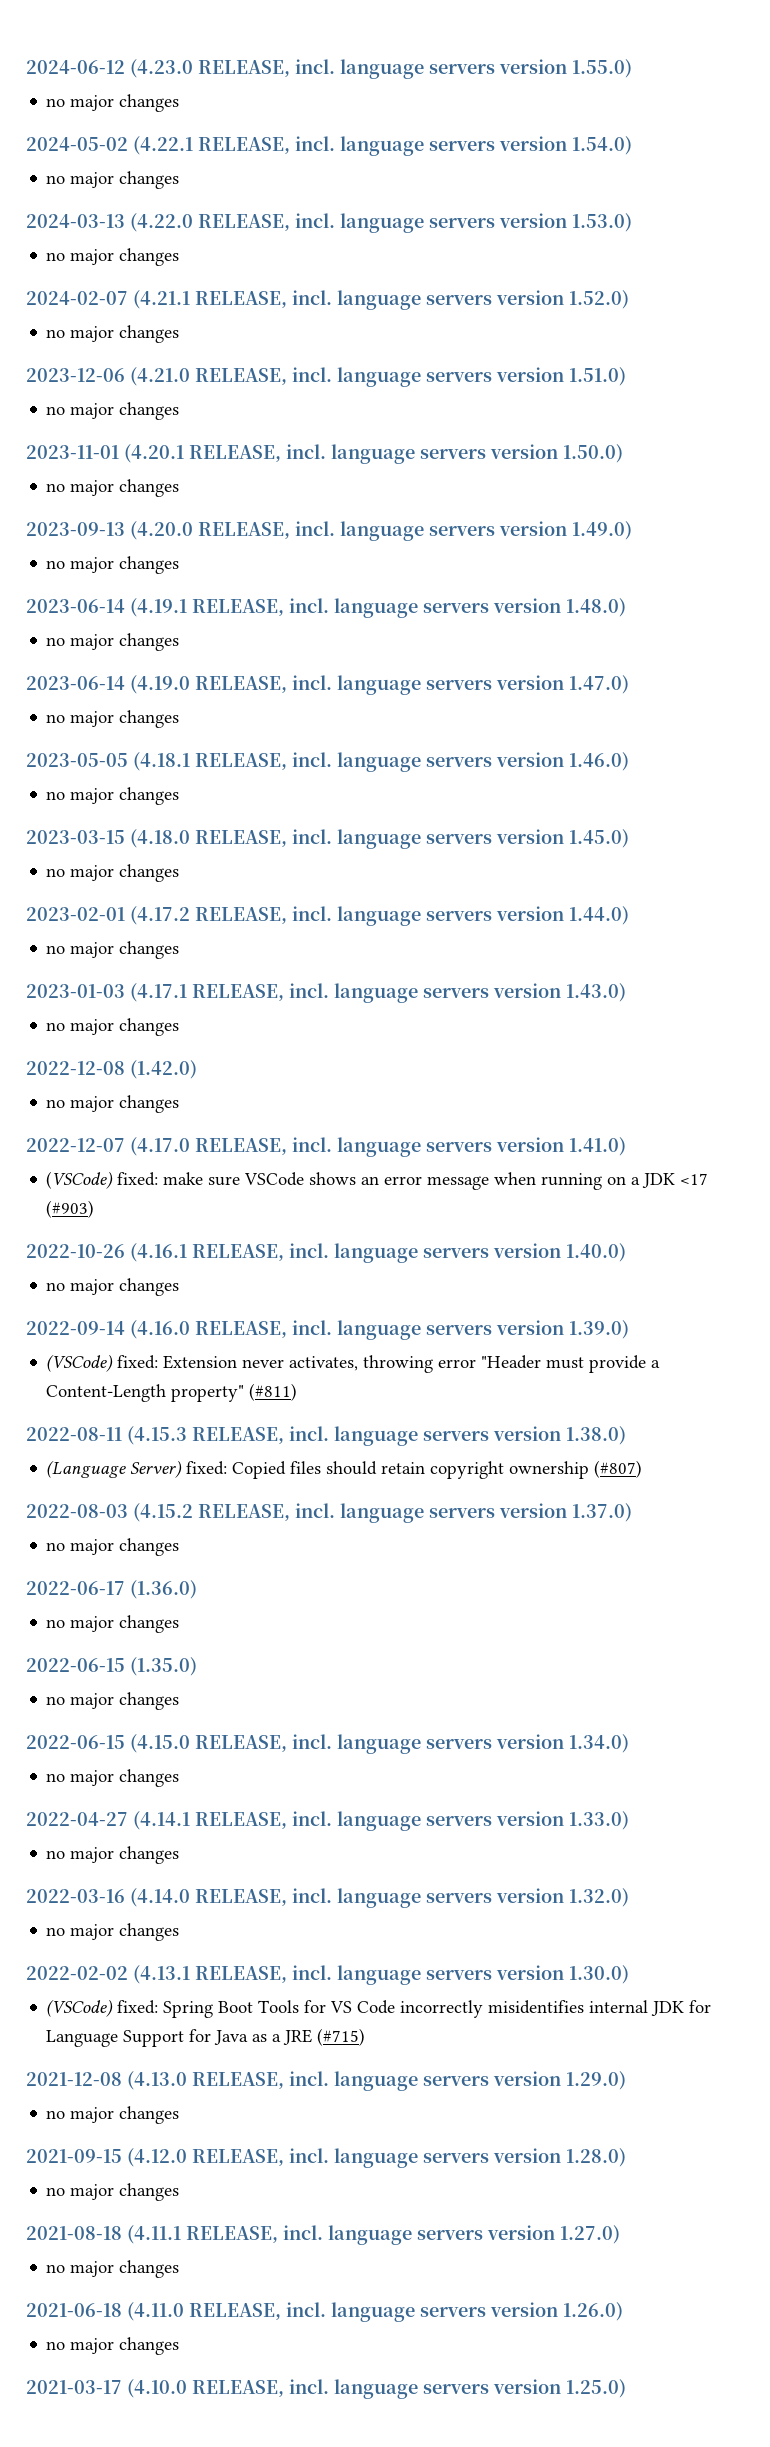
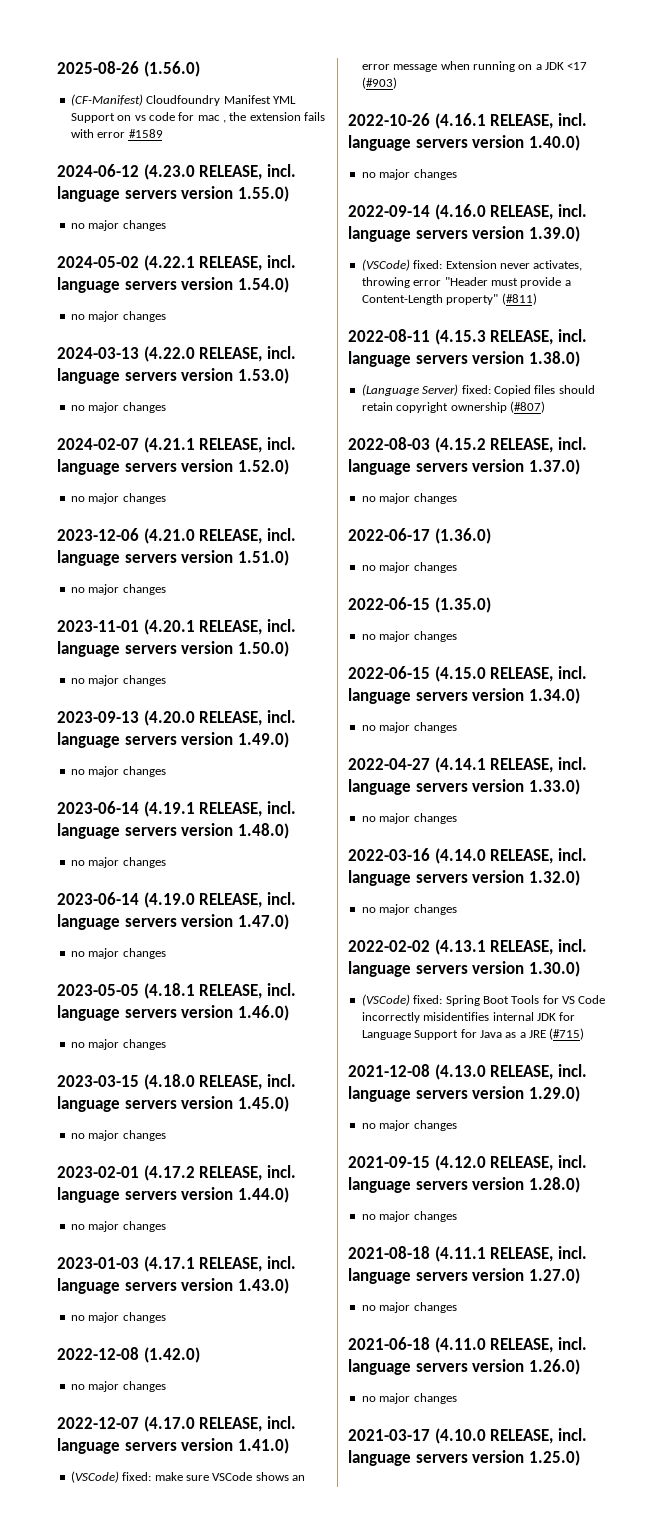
+ 2025-08-26 (1.56.0)
+ (CF-Manifest) Cloudfoundry Manifest YML Support on vs code for mac , the extension fails with error #1589

